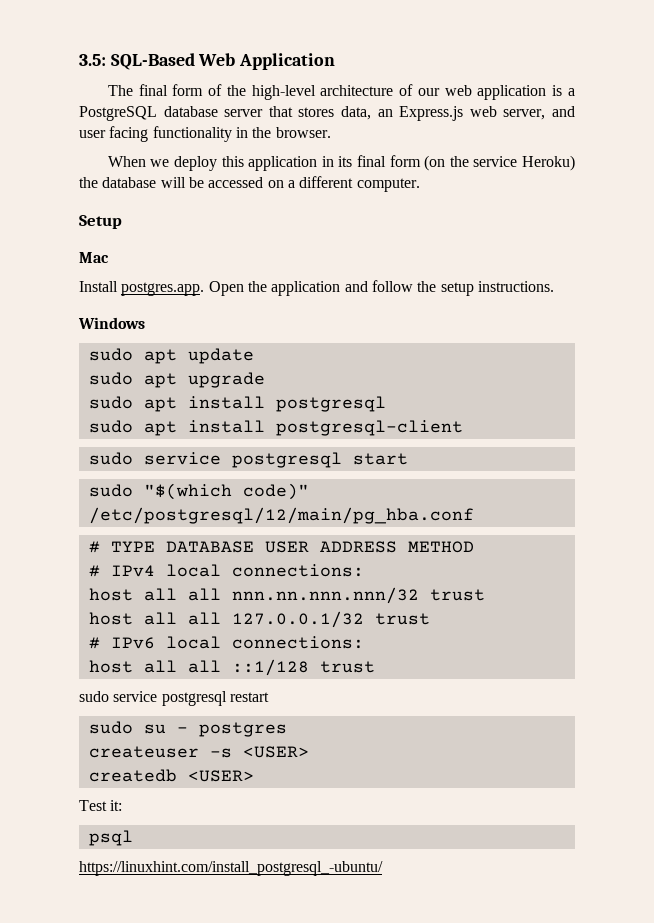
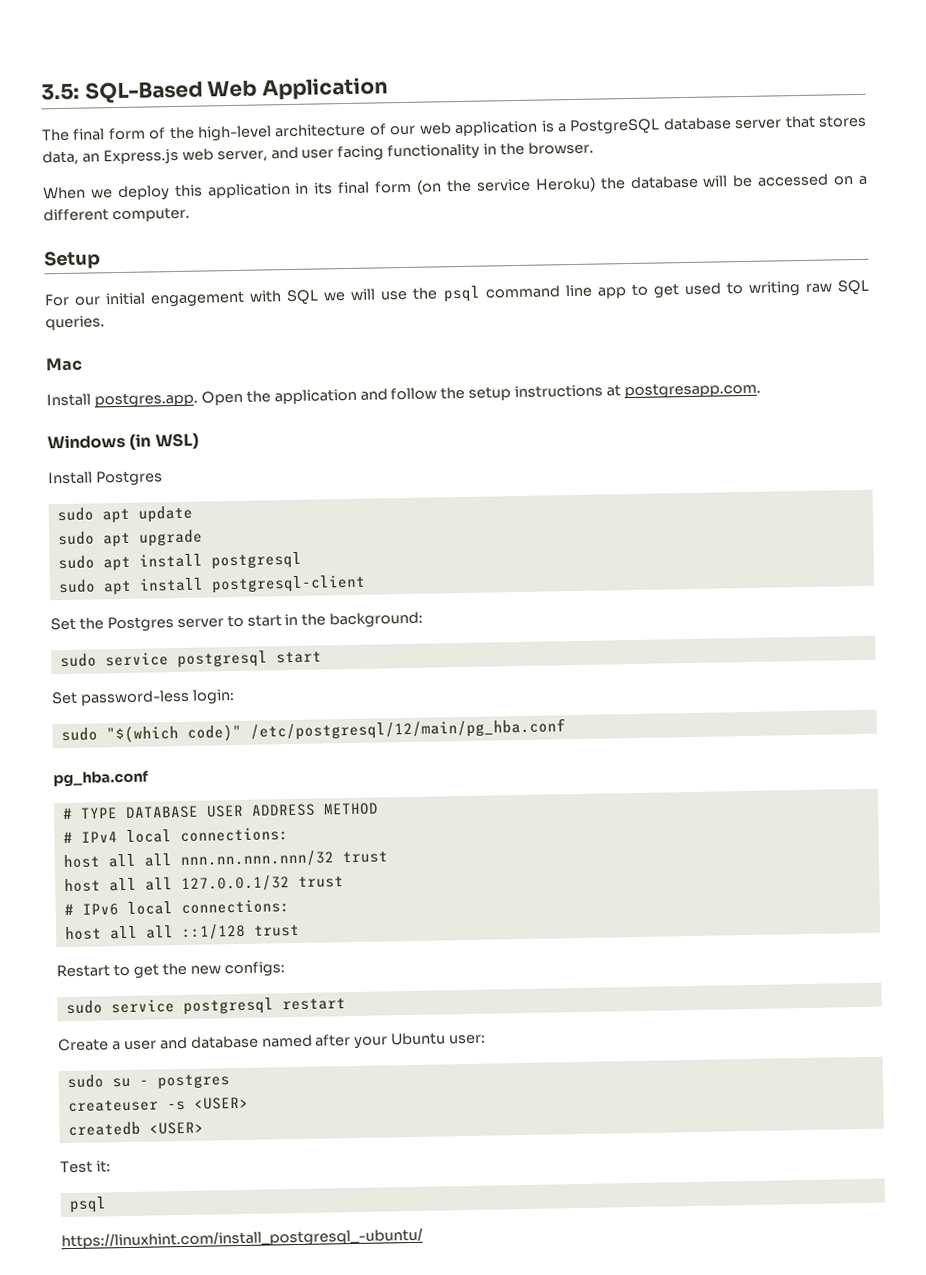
+ For our initial engagement with SQL we will use the psql command line app to get used to writing raw SQL queries.
- Install postgres.app. Open the application and follow the setup instructions.
- Windows
+ Install postgres.app. Open the application and follow the setup instructions at postgresapp.com.
+ Windows (in WSL)
+ Install Postgres
+ Set the Postgres server to start in the background:
+ Set password-less login:
+ pg_hba.conf
+ Restart to get the new configs:
  sudo service postgresql restart
+ Create a user and database named after your Ubuntu user:

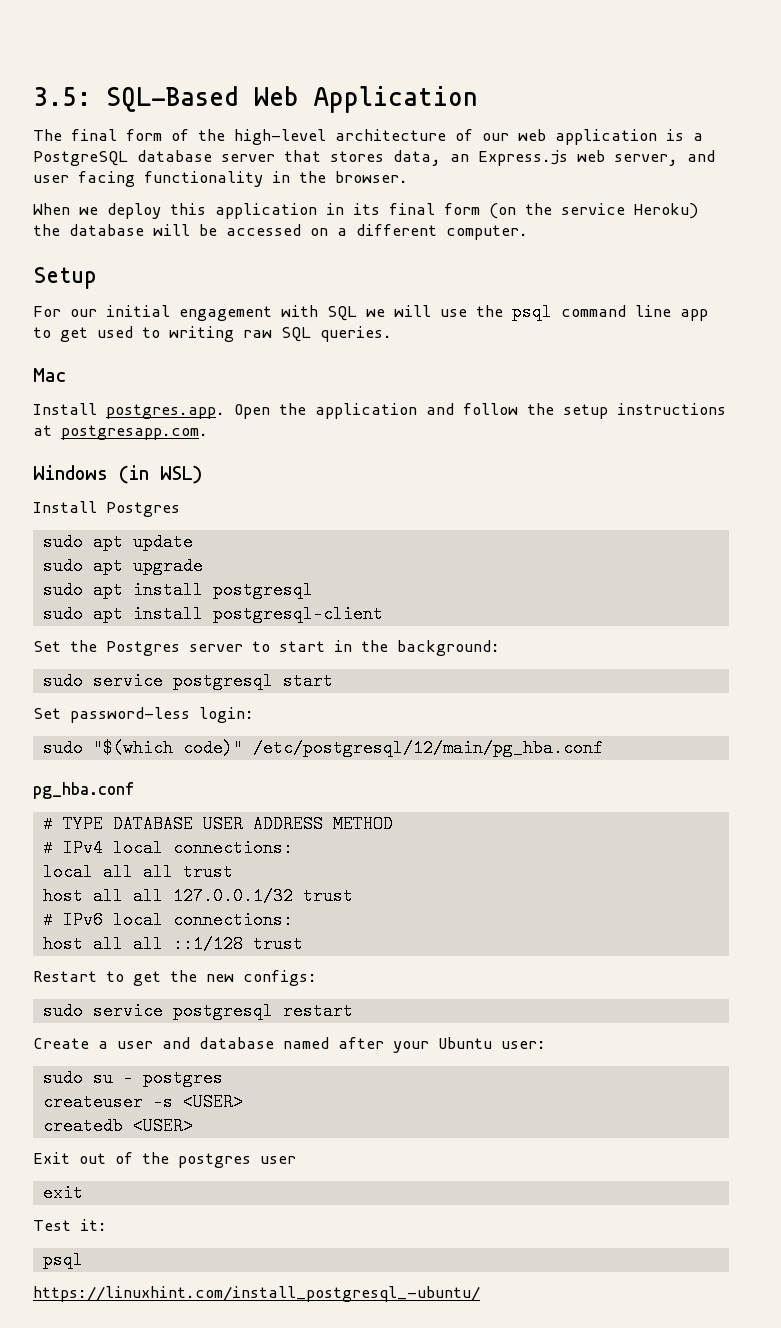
- host all all nnn.nn.nnn.nnn/32 trust
+ local all all trust
+ Exit out of the postgres user
+ exit

